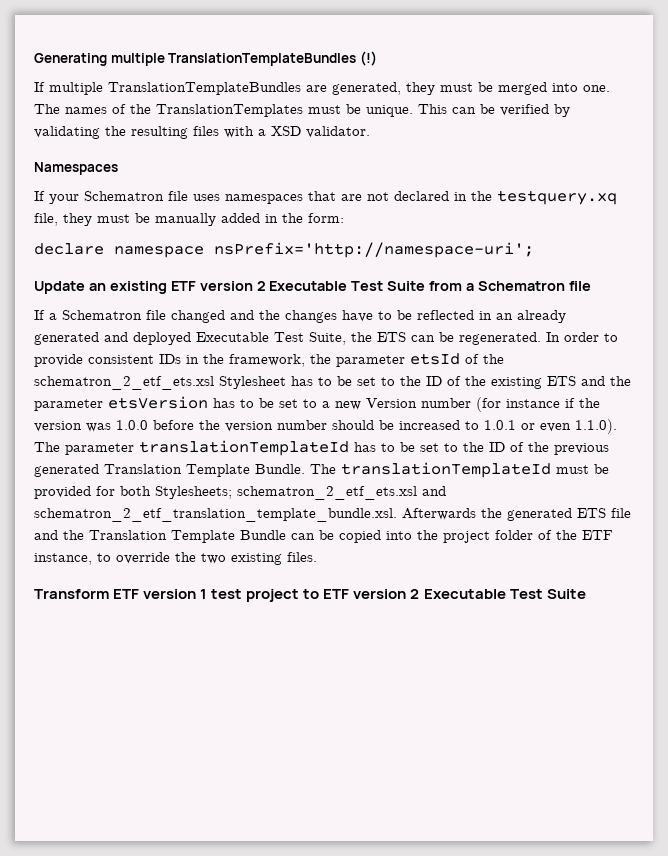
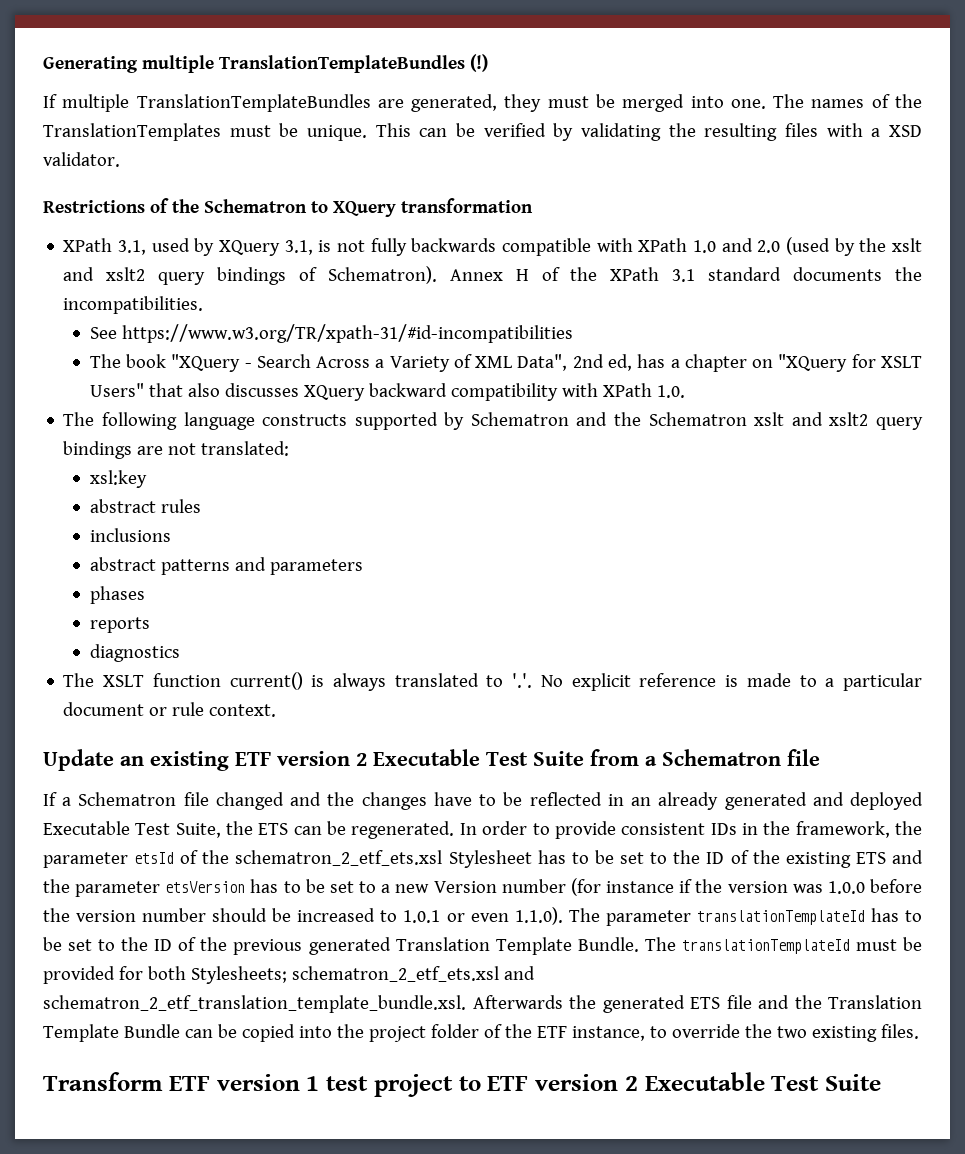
- Namespaces
- If your Schematron file uses namespaces that are not declared in the testquery.xq file, they must be manually added in the form:
- declare namespace nsPrefix='http://namespace-uri';
+ Restrictions of the Schematron to XQuery transformation
+ XPath 3.1, used by XQuery 3.1, is not fully backwards compatible with XPath 1.0 and 2.0 (used by the xslt and xslt2 query bindings of Schematron). Annex H of the XPath 3.1 standard documents the incompatibilities.
+ See https://www.w3.org/TR/xpath-31/#id-incompatibilities
+ The book "XQuery - Search Across a Variety of XML Data", 2nd ed, has a chapter on "XQuery for XSLT Users" that also discusses XQuery backward compatibility with XPath 1.0.
+ The following language constructs supported by Schematron and the Schematron xslt and xslt2 query bindings are not translated:
+ xsl:key
+ abstract rules
+ inclusions
+ abstract patterns and parameters
+ phases
+ reports
+ diagnostics
+ The XSLT function current() is always translated to '.'. No explicit reference is made to a particular document or rule context.

